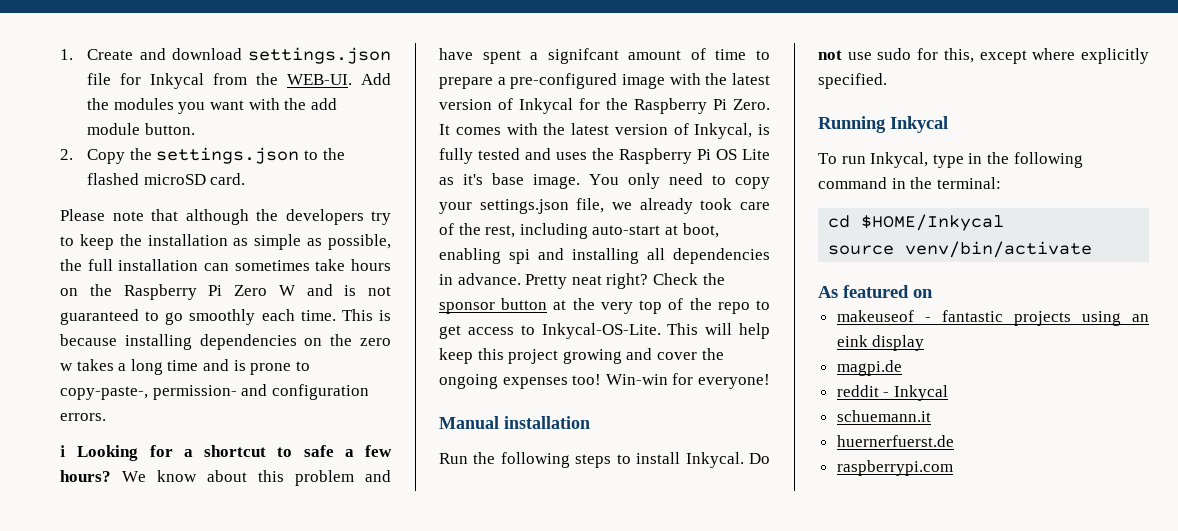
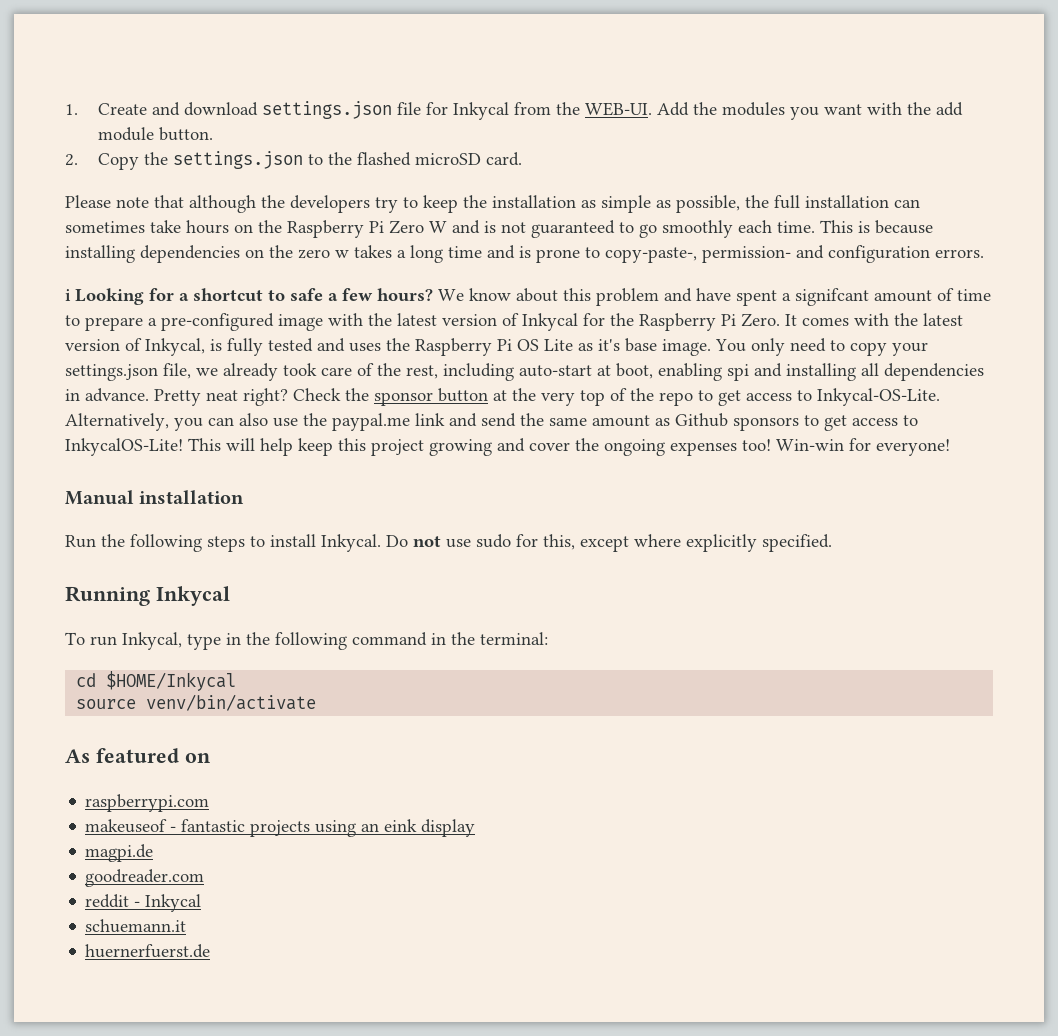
+ Alternatively, you can also use the paypal.me link and send the same amount as Github sponsors to get access to InkycalOS-Lite!
+ raspberrypi.com
+ goodreader.com
- raspberrypi.com

